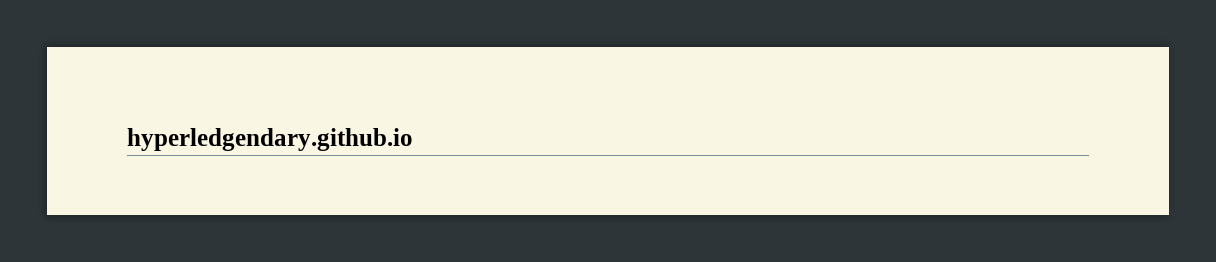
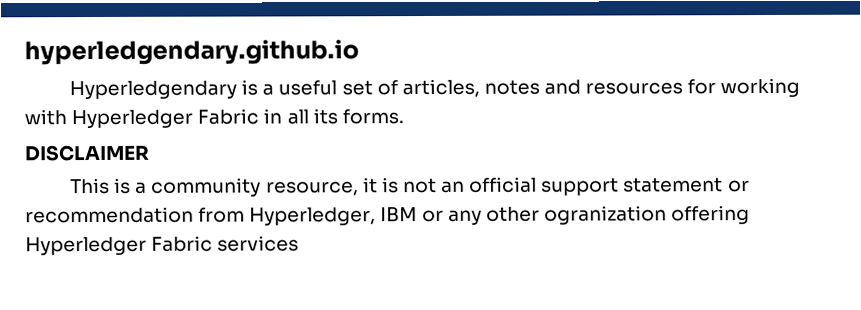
+ Hyperledgendary is a useful set of articles, notes and resources for working with Hyperledger Fabric in all its forms.
+ DISCLAIMER
+ This is a community resource, it is not an official support statement or recommendation from Hyperledger, IBM or any other ogranization offering Hyperledger Fabric services

